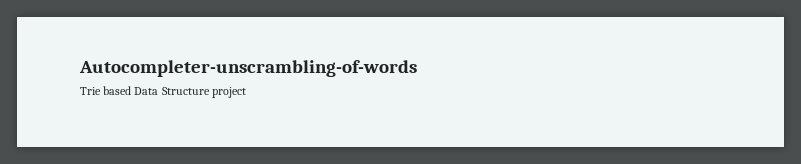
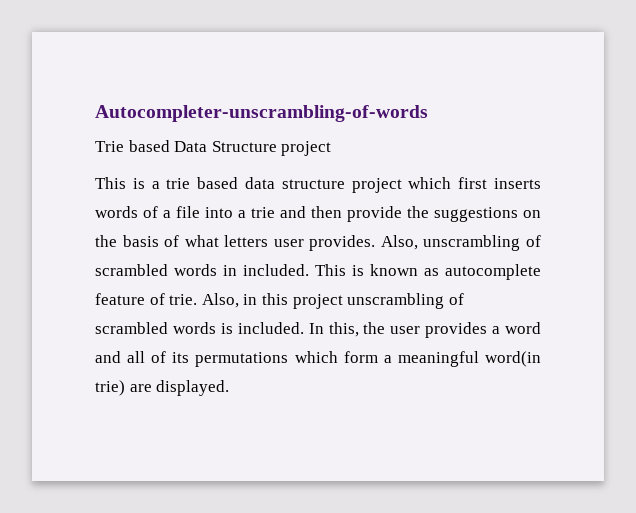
+ This is a trie based data structure project which first inserts words of a file into a trie and then provide the suggestions on the basis of what letters user provides. Also, unscrambling of scrambled words in included. This is known as autocomplete feature of trie. Also, in this project unscrambling of scrambled words is included. In this, the user provides a word and all of its permutations which form a meaningful word(in trie) are displayed.

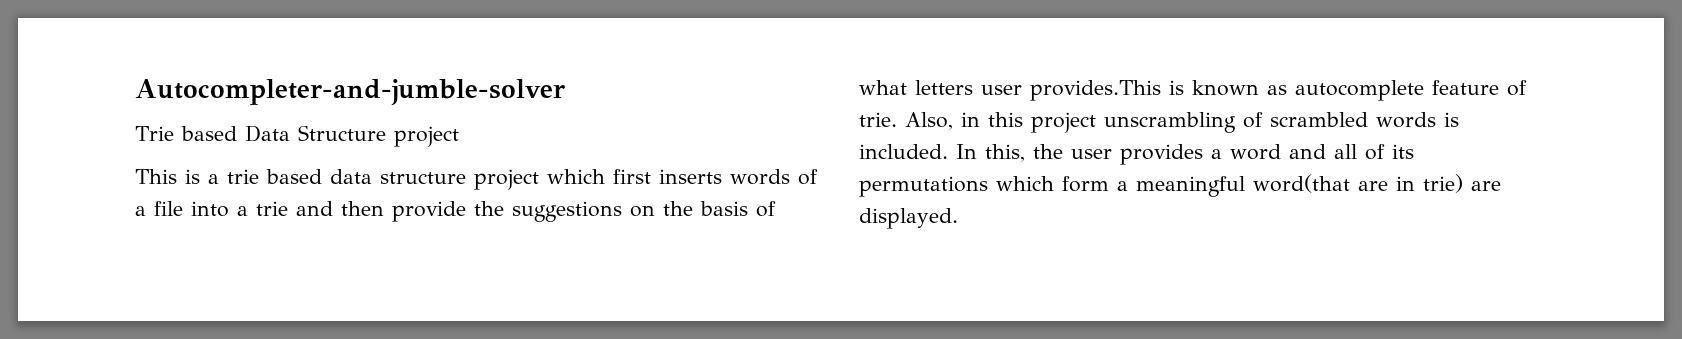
- Autocompleter-unscrambling-of-words
+ Autocompleter-and-jumble-solver
- This is a trie based data structure project which first inserts words of a file into a trie and then provide the suggestions on the basis of what letters user provides. Also, unscrambling of scrambled words in included. This is known as autocomplete feature of trie.
+ This is a trie based data structure project which first inserts words of a file into a trie and then provide the suggestions on the basis of what letters user provides.This is known as autocomplete feature of trie.
- In this, the user provides a word and all of its permutations which form a meaningful word(in trie) are displayed.
+ In this, the user provides a word and all of its permutations which form a meaningful word(that are in trie) are displayed.

